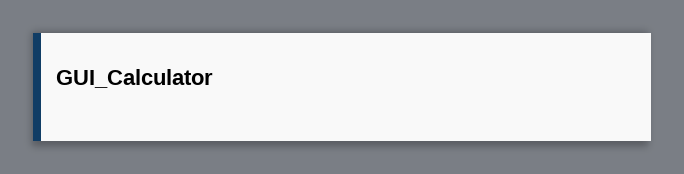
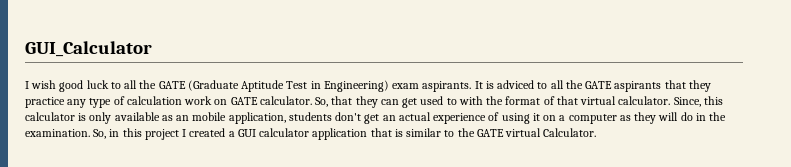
+ I wish good luck to all the GATE (Graduate Aptitude Test in Engineering) exam aspirants. It is adviced to all the GATE aspirants that they practice any type of calculation work on GATE calculator. So, that they can get used to with the format of that virtual calculator. Since, this calculator is only available as an mobile application, students don't get an actual experience of using it on a computer as they will do in the examination. So, in this project I created a GUI calculator application that is similar to the GATE virtual Calculator.

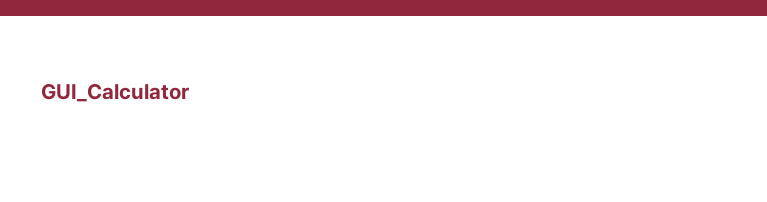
- I wish good luck to all the GATE (Graduate Aptitude Test in Engineering) exam aspirants. It is adviced to all the GATE aspirants that they practice any type of calculation work on GATE calculator. So, that they can get used to with the format of that virtual calculator. Since, this calculator is only available as an mobile application, students don't get an actual experience of using it on a computer as they will do in the examination. So, in this project I created a GUI calculator application that is similar to the GATE virtual Calculator.

